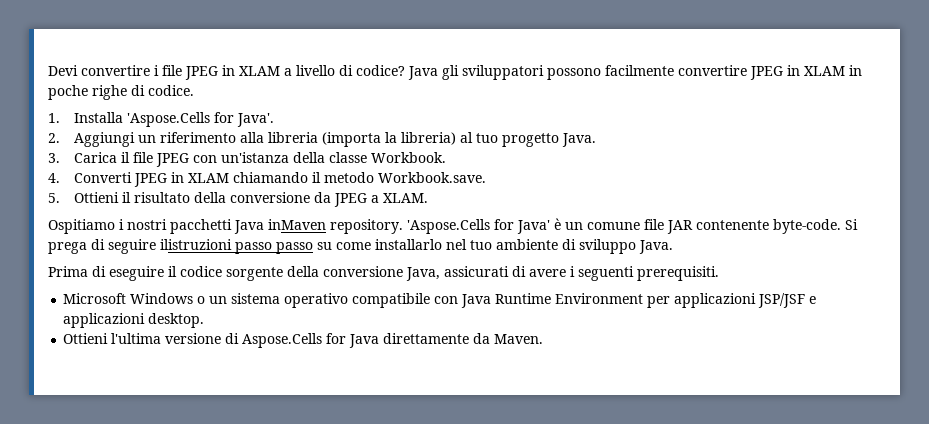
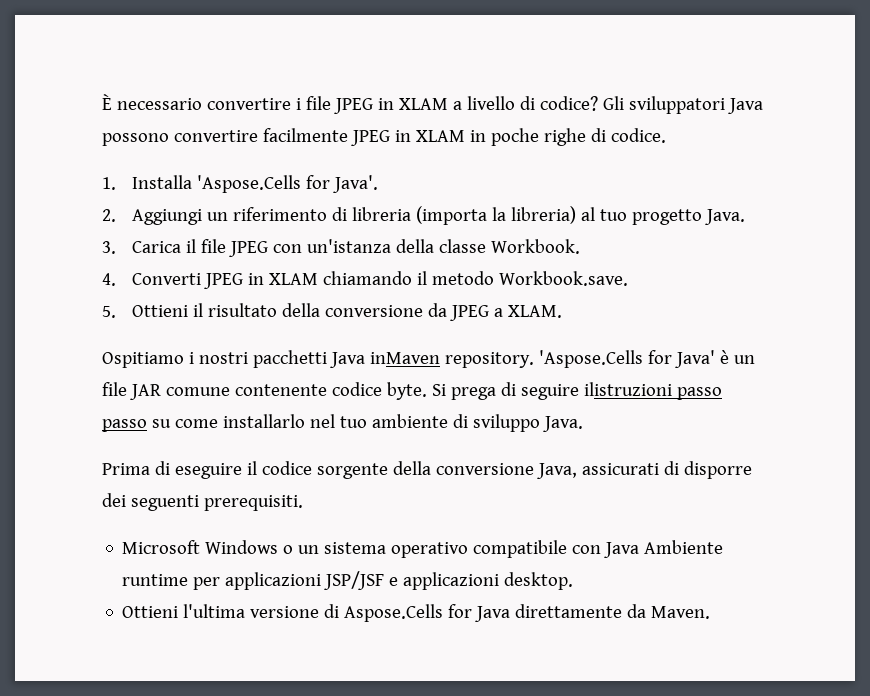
- Devi convertire i file JPEG in XLAM a livello di codice?
+ È necessario convertire i file JPEG in XLAM a livello di codice?
- Java gli sviluppatori possono facilmente convertire JPEG in XLAM in poche righe di codice.
+ Gli sviluppatori Java possono convertire facilmente JPEG in XLAM in poche righe di codice.
- 2. Aggiungi un riferimento alla libreria (importa la libreria) al tuo progetto Java.
+ 2. Aggiungi un riferimento di libreria (importa la libreria) al tuo progetto Java.
- 'Aspose.Cells for Java' è un comune file JAR contenente byte-code.
+ 'Aspose.Cells for Java' è un file JAR comune contenente codice byte.
- Prima di eseguire il codice sorgente della conversione Java, assicurati di avere i seguenti prerequisiti.
+ Prima di eseguire il codice sorgente della conversione Java, assicurati di disporre dei seguenti prerequisiti.
- Microsoft Windows o un sistema operativo compatibile con Java Runtime Environment per applicazioni JSP/JSF e applicazioni desktop.
+ Microsoft Windows o un sistema operativo compatibile con Java Ambiente runtime per applicazioni JSP/JSF e applicazioni desktop.

